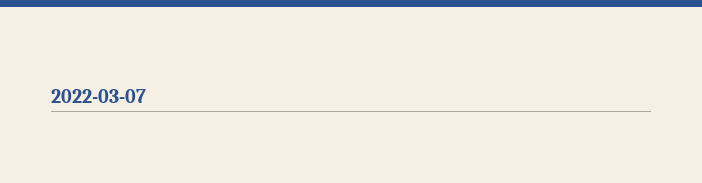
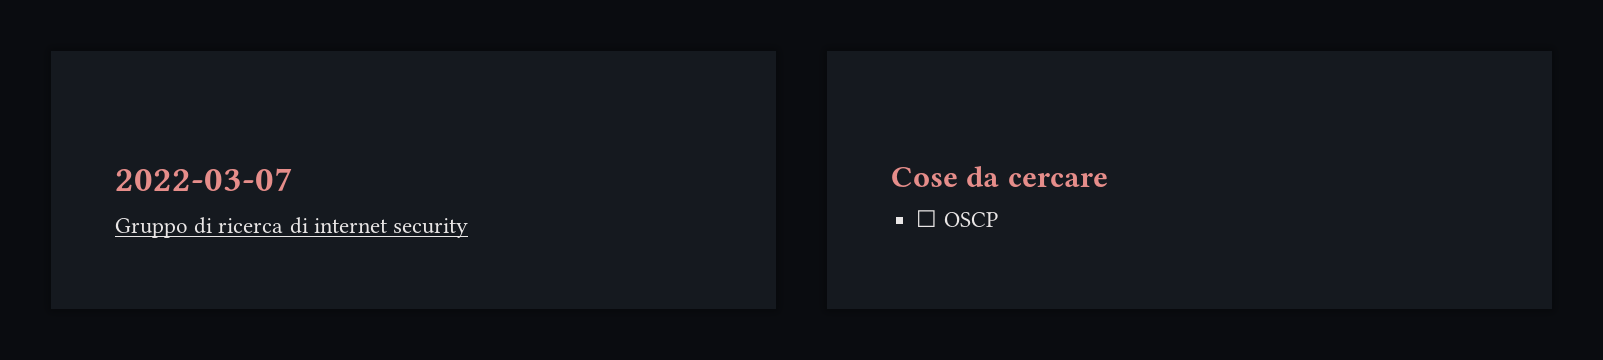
+ Gruppo di ricerca di internet security
+ Cose da cercare
+ ☐ OSCP

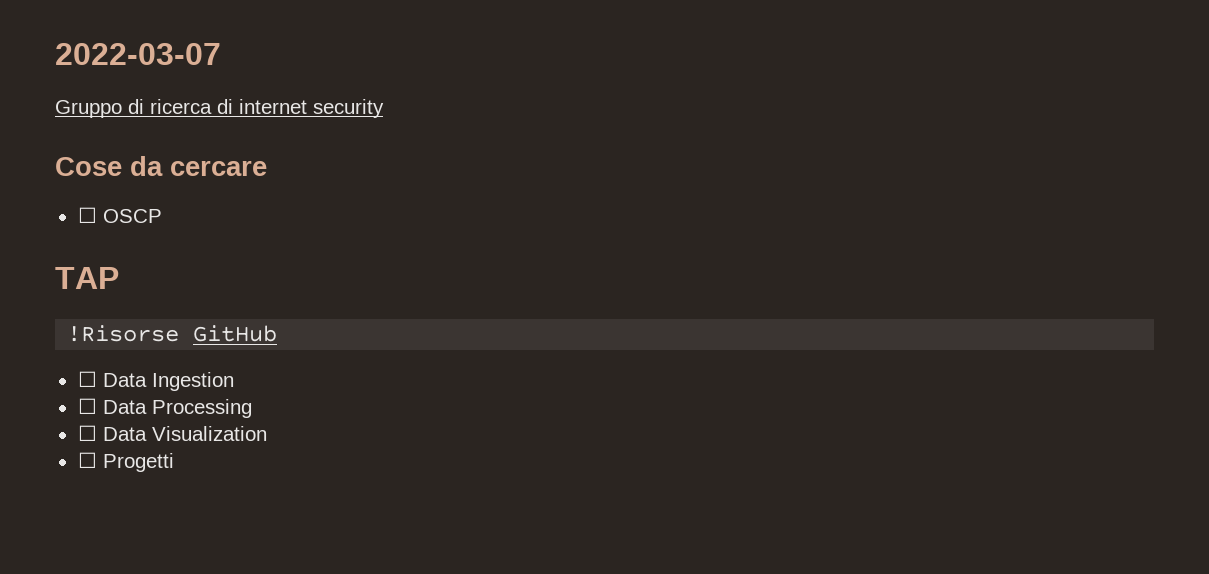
+ TAP
+ !Risorse GitHub
+ ☐ Data Ingestion
+ ☐ Data Processing
+ ☐ Data Visualization
+ ☐ Progetti

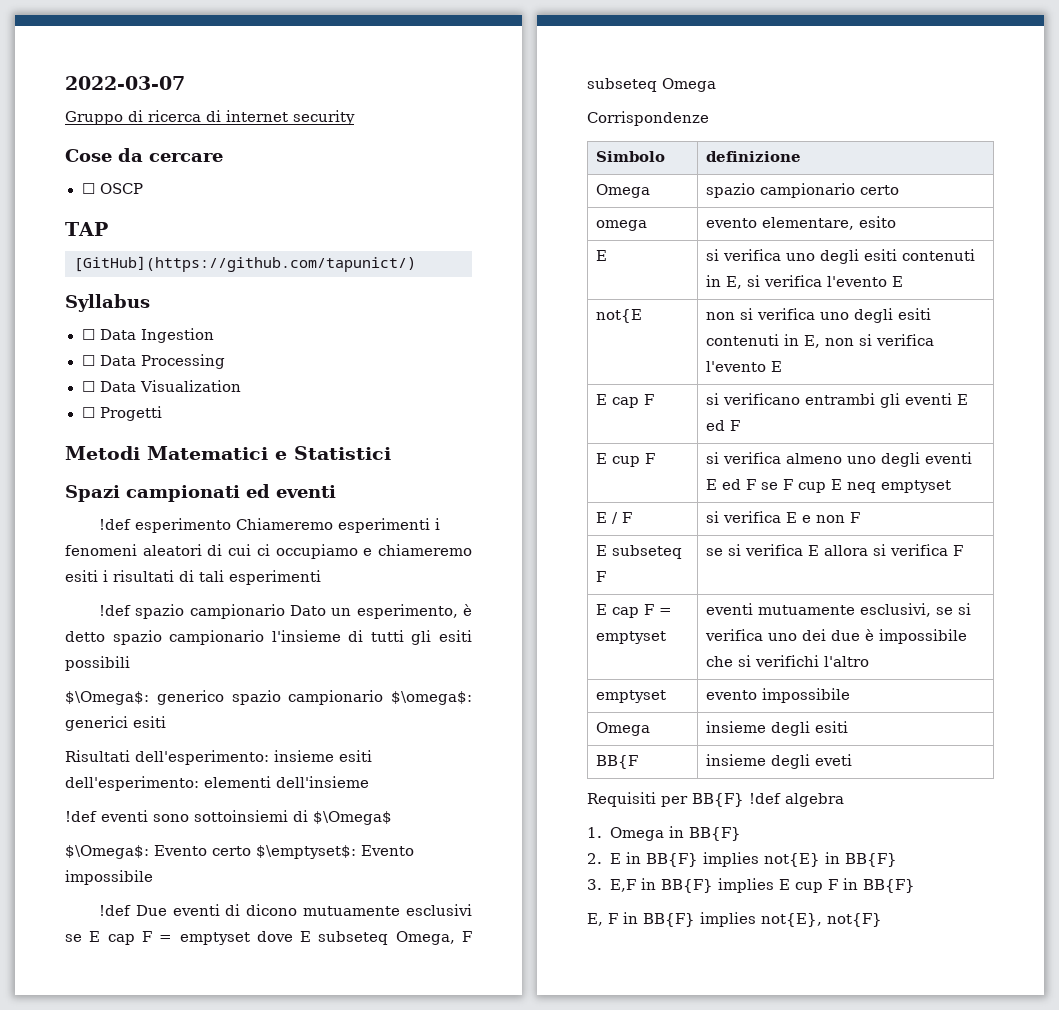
- !Risorse GitHub
+ [GitHub](https://github.com/tapunict/)
+ Syllabus
+ Metodi Matematici e Statistici
+ Spazi campionati ed eventi
+ !def esperimento Chiameremo esperimenti i fenomeni aleatori di cui ci occupiamo e chiameremo esiti i risultati di tali esperimenti
+ !def spazio campionario Dato un esperimento, è detto spazio campionario l'insieme di tutti gli esiti possibili
+ $\Omega$: generico spazio campionario $\omega$: generici esiti
+ Risultati dell'esperimento: insieme esiti dell'esperimento: elementi dell'insieme
+ !def eventi sono sottoinsiemi di $\Omega$
+ $\Omega$: Evento certo $\emptyset$: Evento impossibile
+ !def Due eventi di dicono mutuamente esclusivi se E cap F = emptyset dove E subseteq Omega, F subseteq Omega
+ Corrispondenze
+ Simbolo | definizione
+ Omega | spazio campionario certo
+ omega | evento elementare, esito
+ E | si verifica uno degli esiti contenuti in E, si verifica l'evento E
+ not{E | non si verifica uno degli esiti contenuti in E, non si verifica l'evento E
+ E cap F | si verificano entrambi gli eventi E ed F
+ E cup F | si verifica almeno uno degli eventi E ed F se F cup E neq emptyset
+ E / F | si verifica E e non F
+ E subseteq F | se si verifica E allora si verifica F
+ E cap F = emptyset | eventi mutuamente esclusivi, se si verifica uno dei due è impossibile che si verifichi l'altro
+ emptyset | evento impossibile
+ Omega | insieme degli esiti
+ BB{F | insieme degli eveti
+ Requisiti per BB{F} !def algebra
+ 1. Omega in BB{F}
+ 2. E in BB{F} implies not{E} in BB{F}
+ 3. E,F in BB{F} implies E cup F in BB{F}
+ E, F in BB{F} implies not{E}, not{F}

